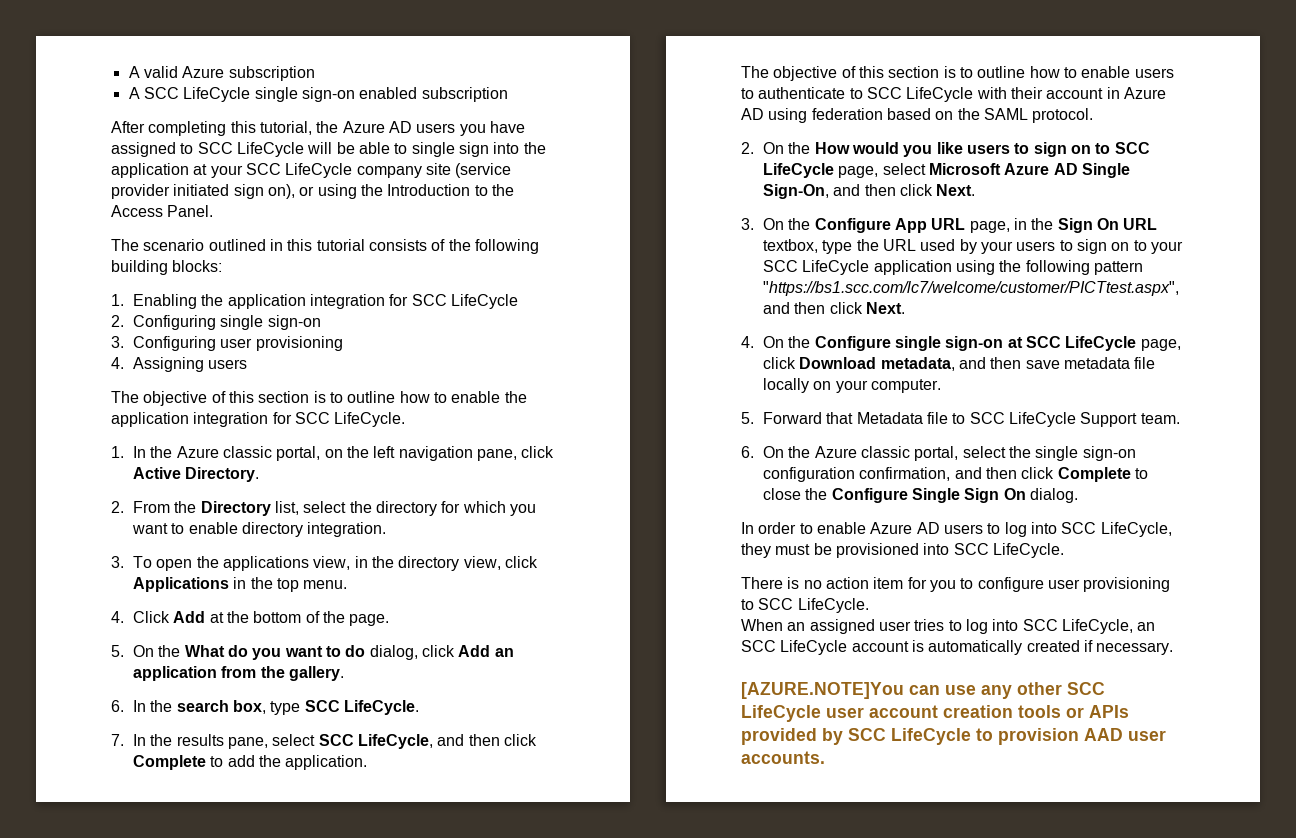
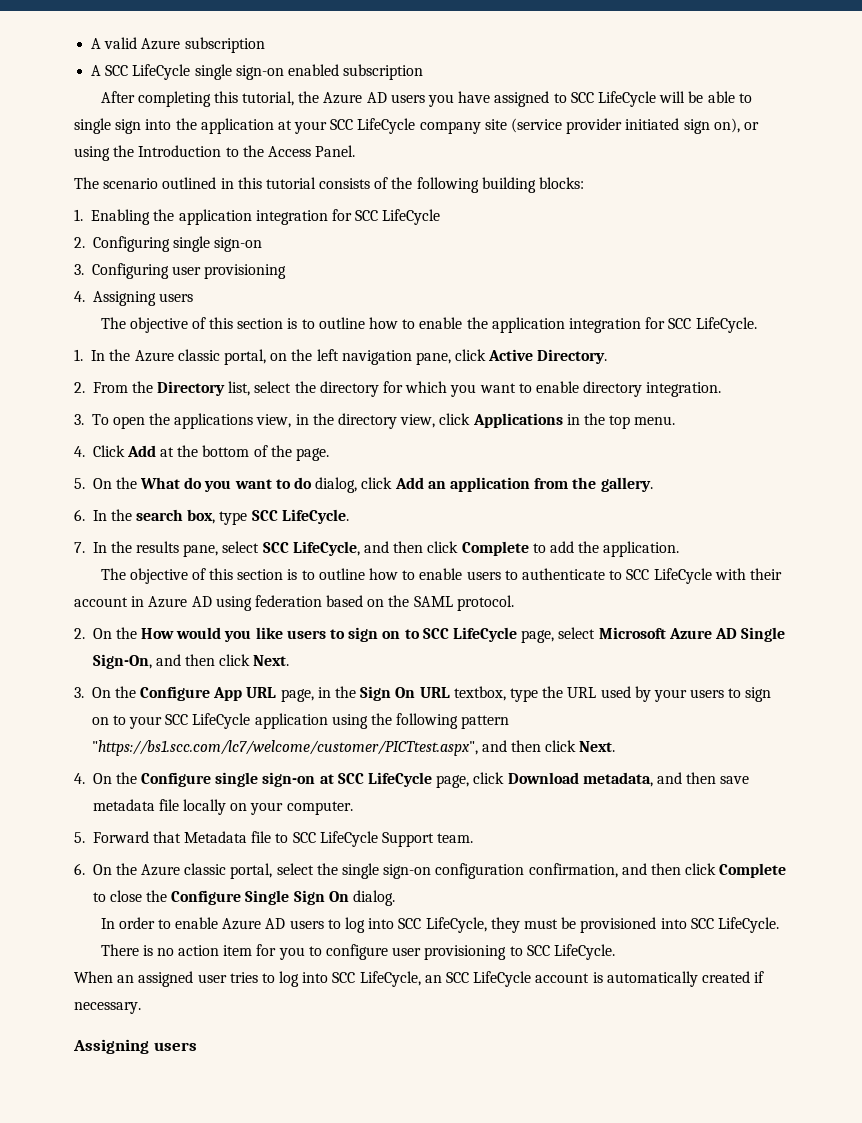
  When an assigned user tries to log into SCC LifeCycle, an SCC LifeCycle account is automatically created if necessary.
- [AZURE.NOTE]You can use any other SCC LifeCycle user account creation tools or APIs provided by SCC LifeCycle to provision AAD user accounts.
+ Assigning users

